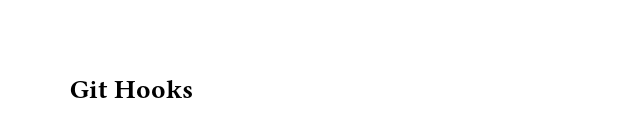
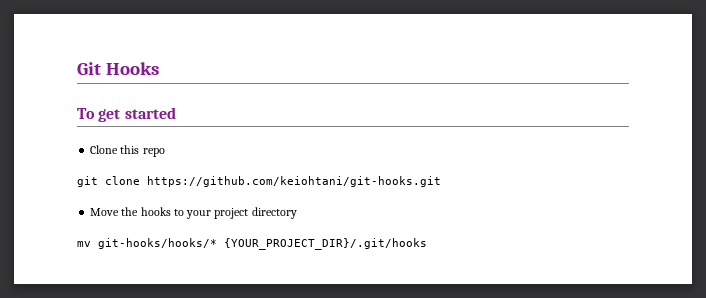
+ To get started
+ Clone this repo
+ git clone https://github.com/keiohtani/git-hooks.git
+ Move the hooks to your project directory
+ mv git-hooks/hooks/* {YOUR_PROJECT_DIR}/.git/hooks

